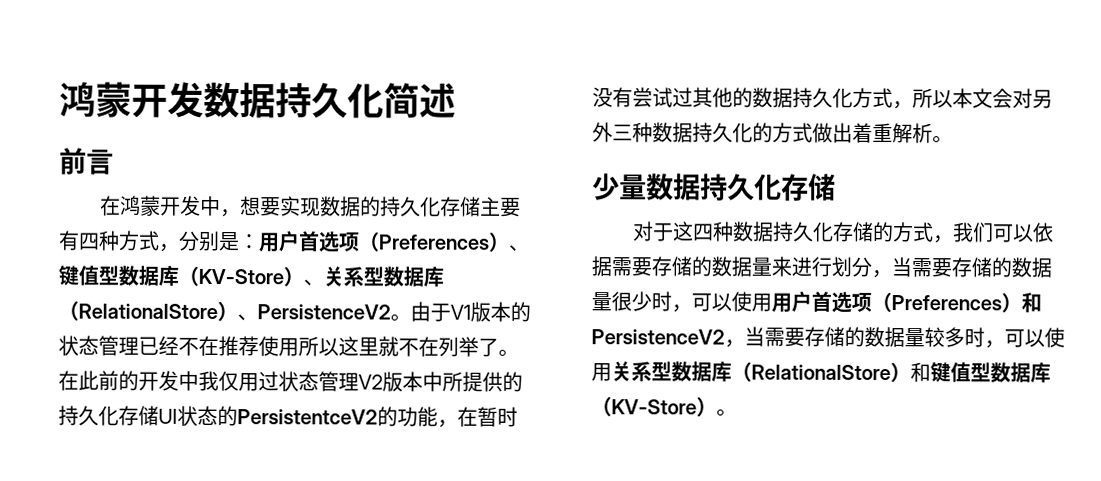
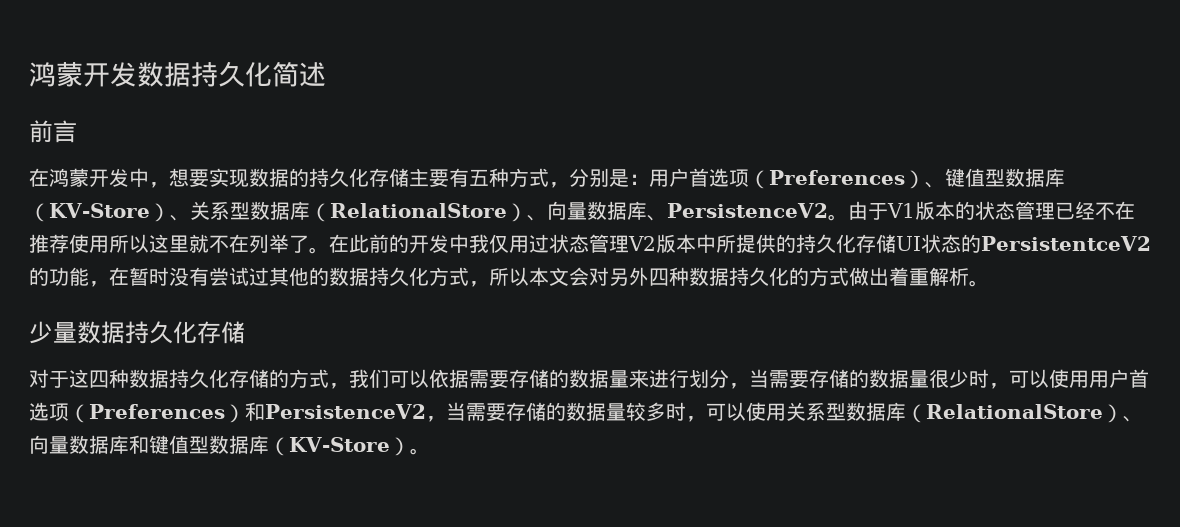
- 在鸿蒙开发中，想要实现数据的持久化存储主要有四种方式，分别是：用户首选项（Preferences）、键值型数据库（KV-Store）、关系型数据库（RelationalStore）、PersistenceV2。
+ 在鸿蒙开发中，想要实现数据的持久化存储主要有五种方式，分别是：用户首选项（Preferences）、键值型数据库（KV-Store）、关系型数据库（RelationalStore）、向量数据库、PersistenceV2。
- 在此前的开发中我仅用过状态管理V2版本中所提供的持久化存储UI状态的PersistentceV2的功能，在暂时没有尝试过其他的数据持久化方式，所以本文会对另外三种数据持久化的方式做出着重解析。
+ 在此前的开发中我仅用过状态管理V2版本中所提供的持久化存储UI状态的PersistentceV2的功能，在暂时没有尝试过其他的数据持久化方式，所以本文会对另外四种数据持久化的方式做出着重解析。
- 对于这四种数据持久化存储的方式，我们可以依据需要存储的数据量来进行划分，当需要存储的数据量很少时，可以使用用户首选项（Preferences）和PersistenceV2，当需要存储的数据量较多时，可以使用关系型数据库（RelationalStore）和键值型数据库（KV-Store）。
+ 对于这四种数据持久化存储的方式，我们可以依据需要存储的数据量来进行划分，当需要存储的数据量很少时，可以使用用户首选项（Preferences）和PersistenceV2，当需要存储的数据量较多时，可以使用关系型数据库（RelationalStore）、向量数据库和键值型数据库（KV-Store）。

